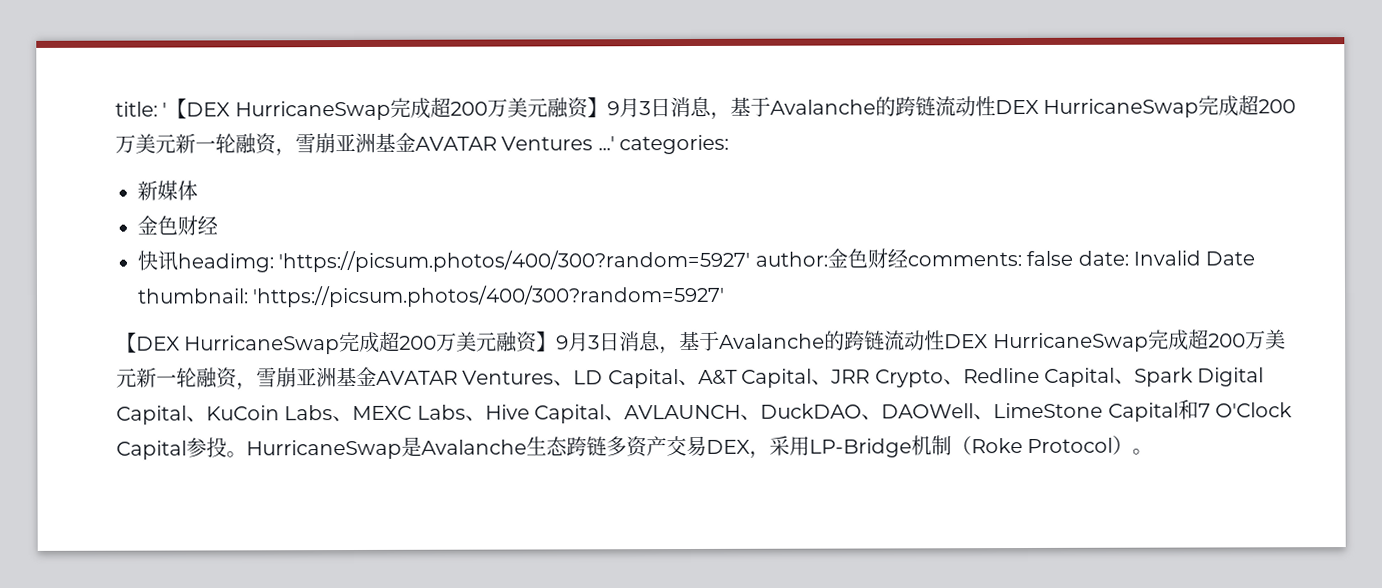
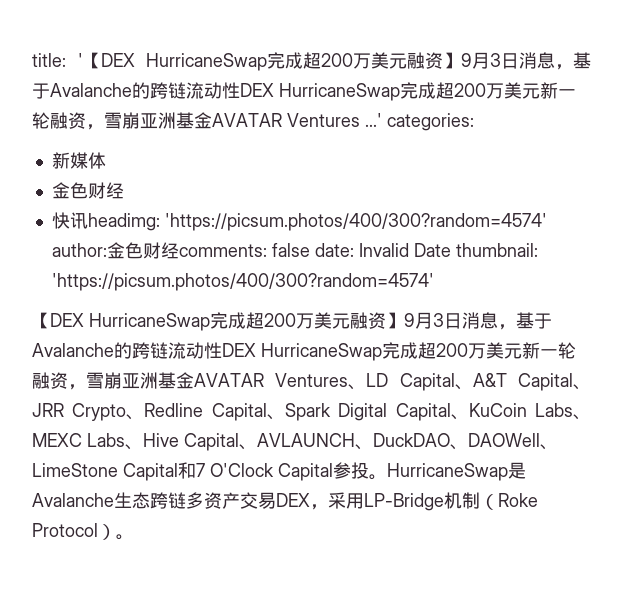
- 快讯headimg: 'https://picsum.photos/400/300?random=5927' author:金色财经comments: false date: Invalid Date thumbnail: 'https://picsum.photos/400/300?random=5927'
+ 快讯headimg: 'https://picsum.photos/400/300?random=4574' author:金色财经comments: false date: Invalid Date thumbnail: 'https://picsum.photos/400/300?random=4574'

